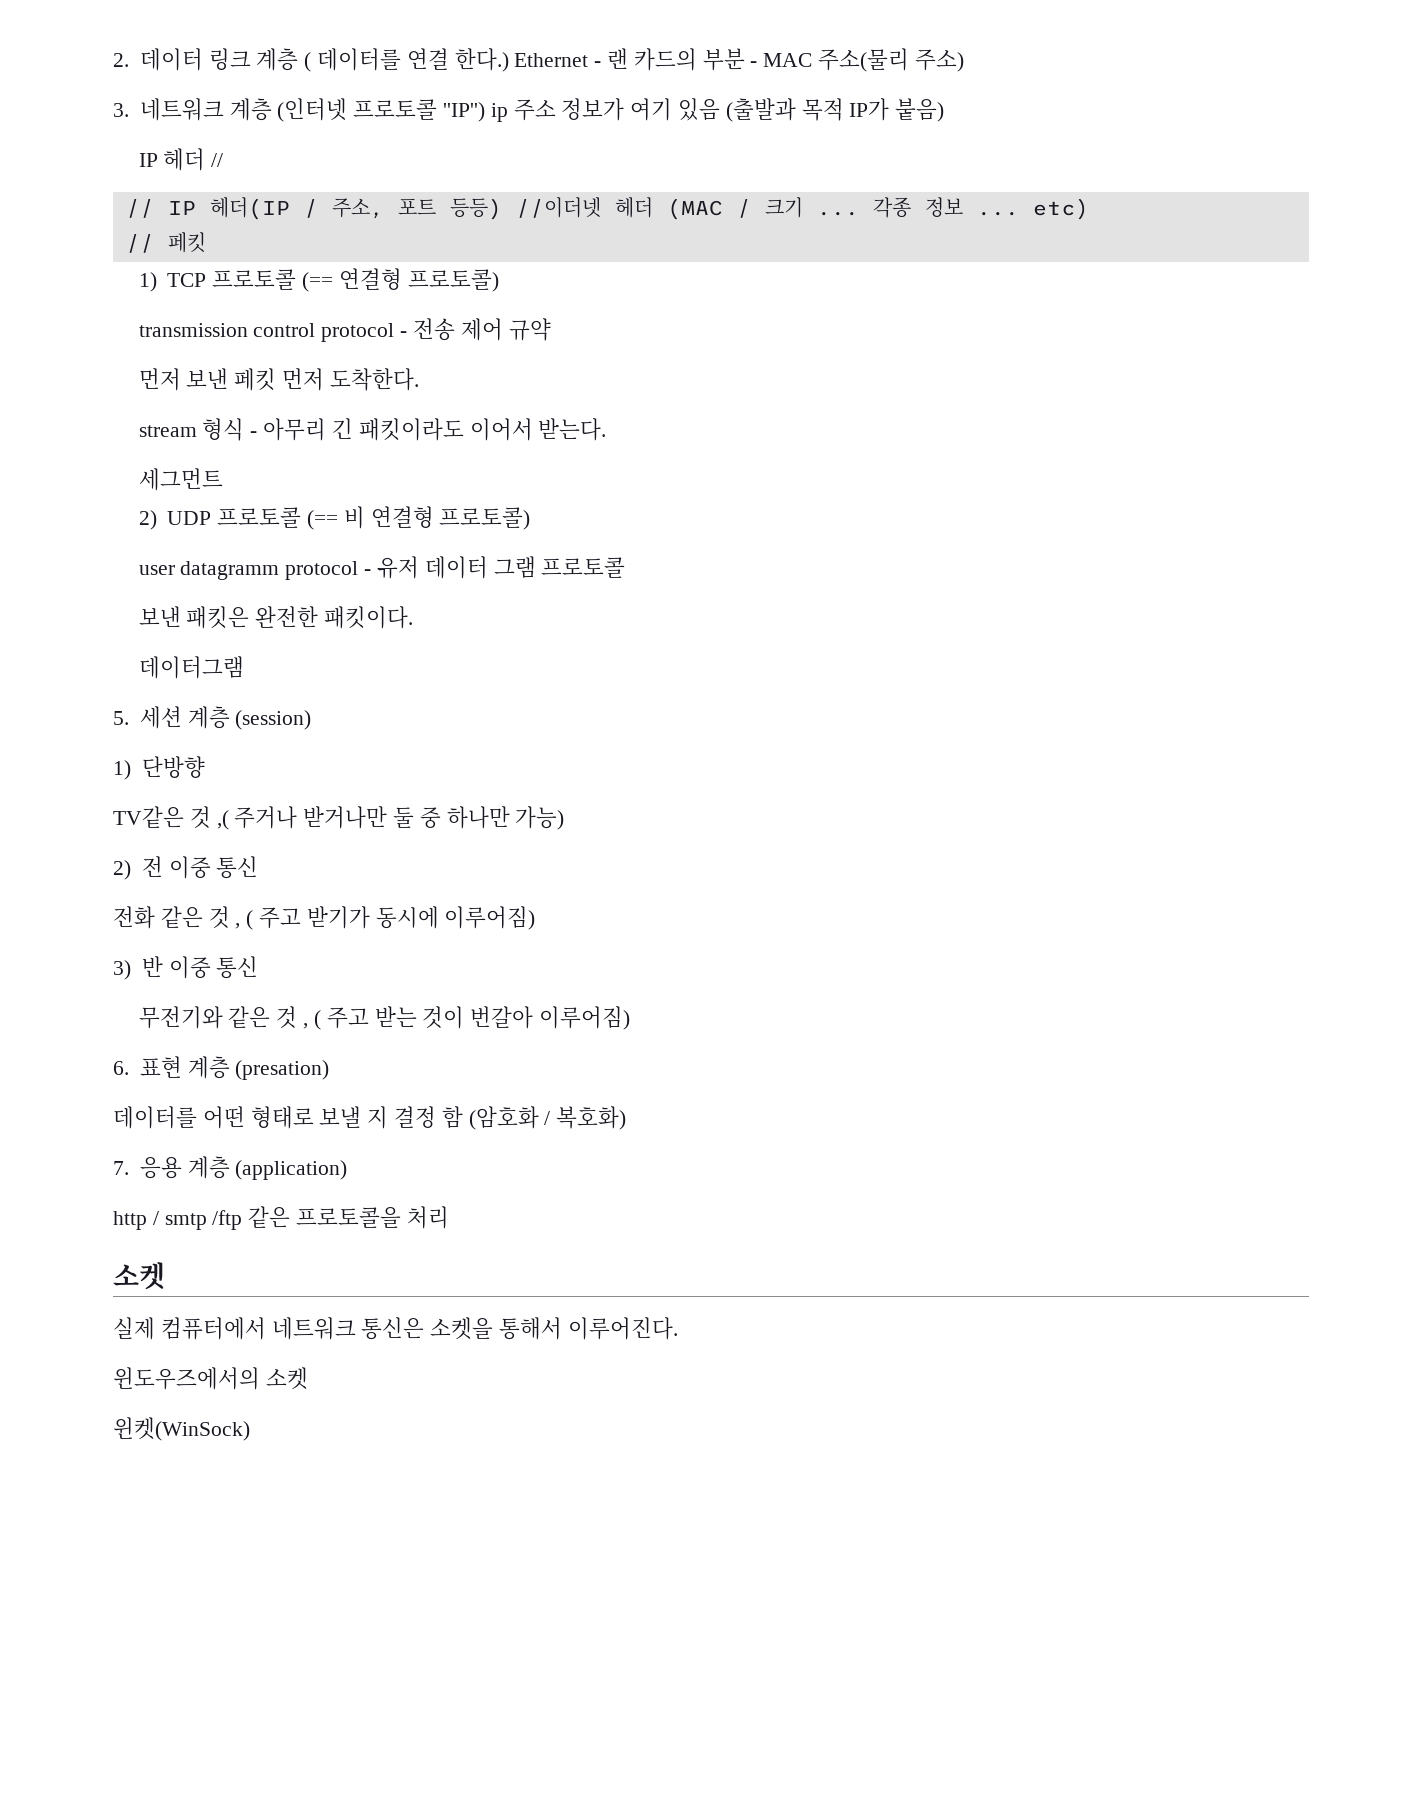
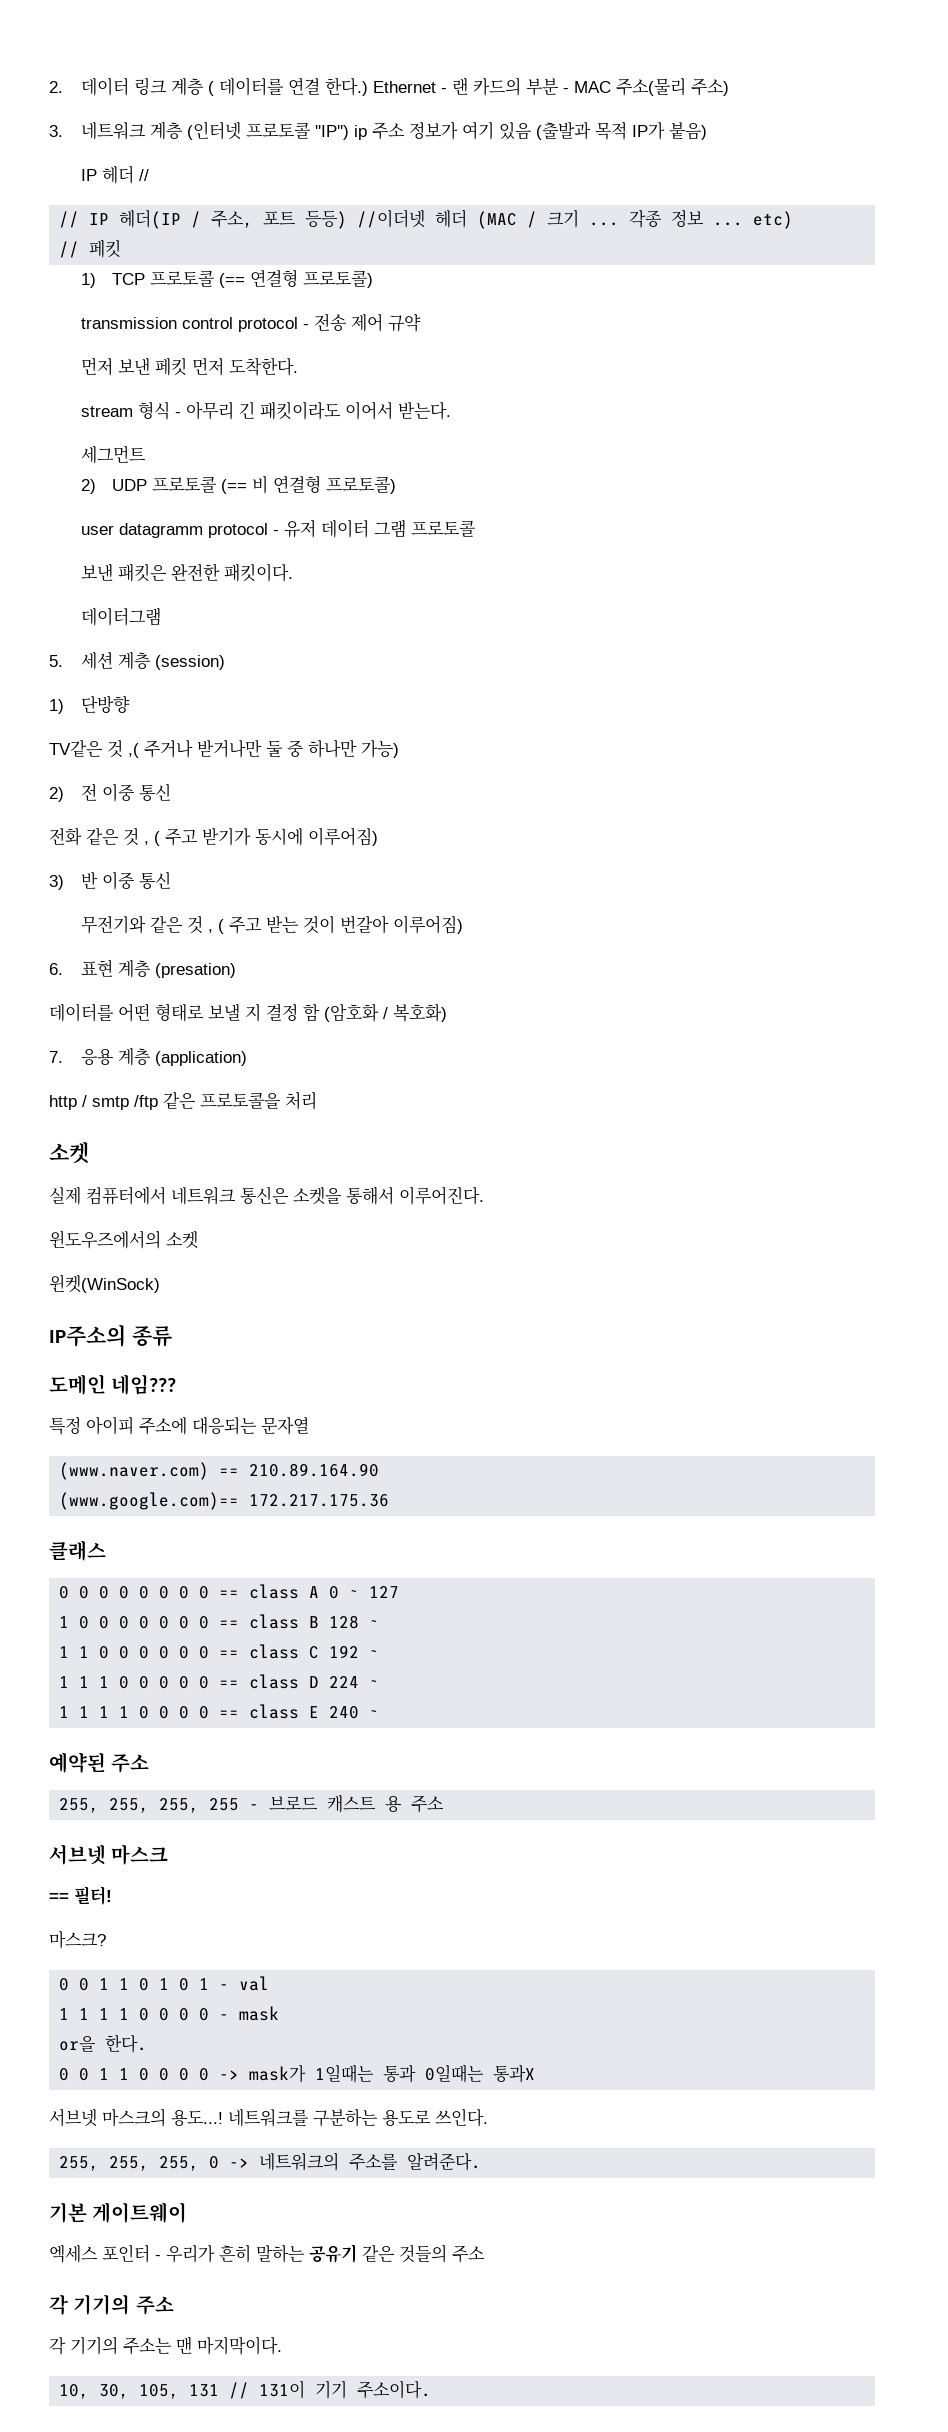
+ IP주소의 종류
+ 도메인 네임???
+ 특정 아이피 주소에 대응되는 문자열
+ (www.naver.com) == 210.89.164.90
+ (www.google.com)== 172.217.175.36
+ 클래스
+ 0 0 0 0 0 0 0 0 == class A 0 ~ 127
+ 1 0 0 0 0 0 0 0 == class B 128 ~
+ 1 1 0 0 0 0 0 0 == class C 192 ~
+ 1 1 1 0 0 0 0 0 == class D 224 ~
+ 1 1 1 1 0 0 0 0 == class E 240 ~
+ 예약된 주소
+ 255, 255, 255, 255 - 브로드 캐스트 용 주소
+ 서브넷 마스크
+ == 필터!
+ 마스크?
+ 0 0 1 1 0 1 0 1 - val
+ 1 1 1 1 0 0 0 0 - mask
+ or을 한다.
+ 0 0 1 1 0 0 0 0 -> mask가 1일때는 통과 0일때는 통과X
+ 서브넷 마스크의 용도...! 네트워크를 구분하는 용도로 쓰인다.
+ 255, 255, 255, 0 -> 네트워크의 주소를 알려준다.
+ 기본 게이트웨이
+ 엑세스 포인터 - 우리가 흔히 말하는 공유기 같은 것들의 주소
+ 각 기기의 주소
+ 각 기기의 주소는 맨 마지막이다.
+ 10, 30, 105, 131 // 131이 기기 주소이다.

